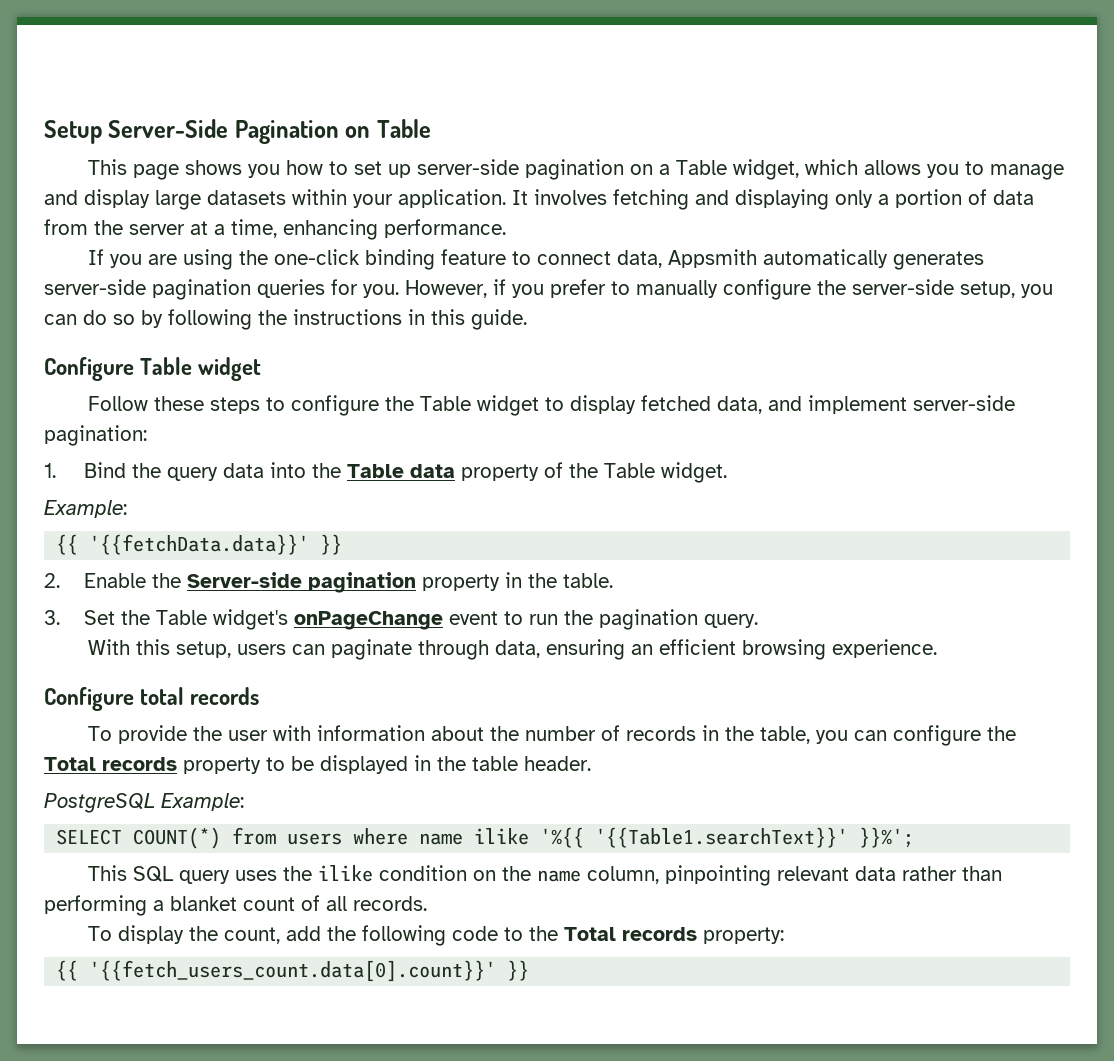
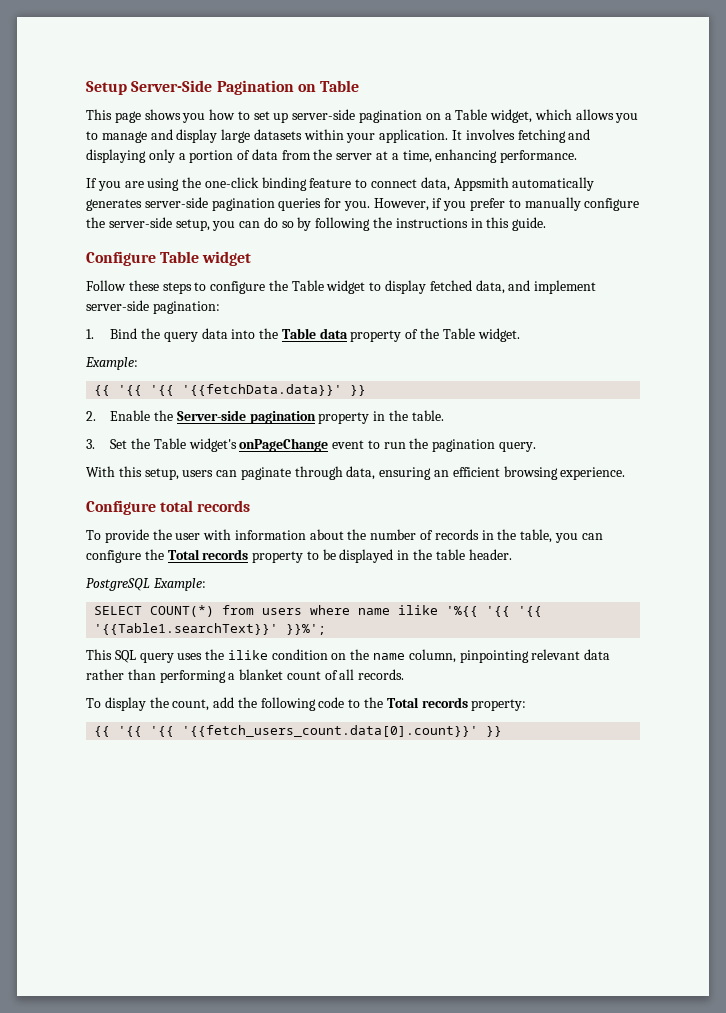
- {{ '{{fetchData.data}}' }}
+ {{ '{{ '{{ '{{fetchData.data}}' }}
- SELECT COUNT(*) from users where name ilike '%{{ '{{Table1.searchText}}' }}%';
+ SELECT COUNT(*) from users where name ilike '%{{ '{{ '{{ '{{Table1.searchText}}' }}%';
- {{ '{{fetch_users_count.data[0].count}}' }}
+ {{ '{{ '{{ '{{fetch_users_count.data[0].count}}' }}

